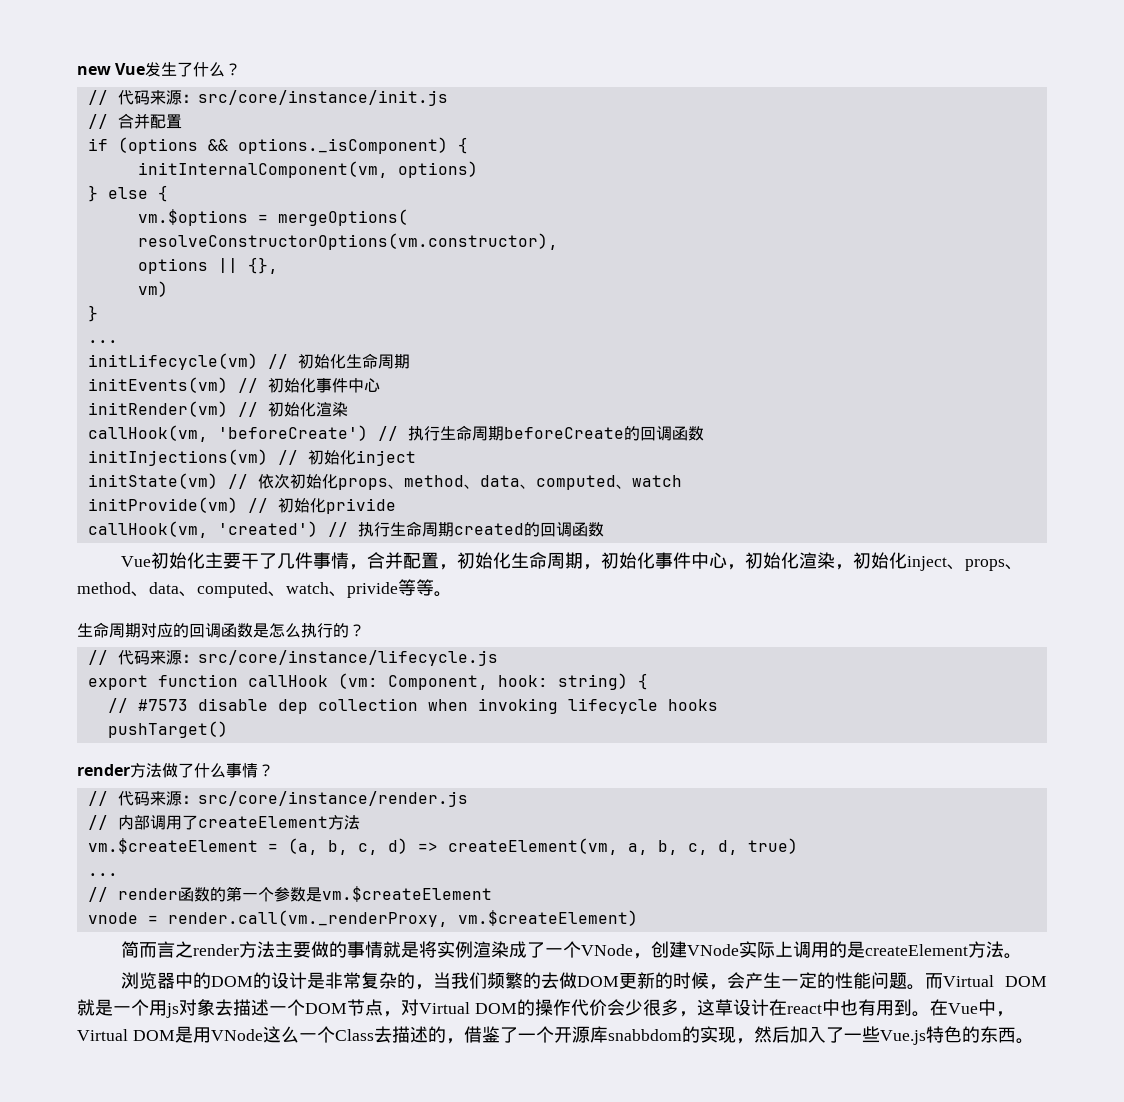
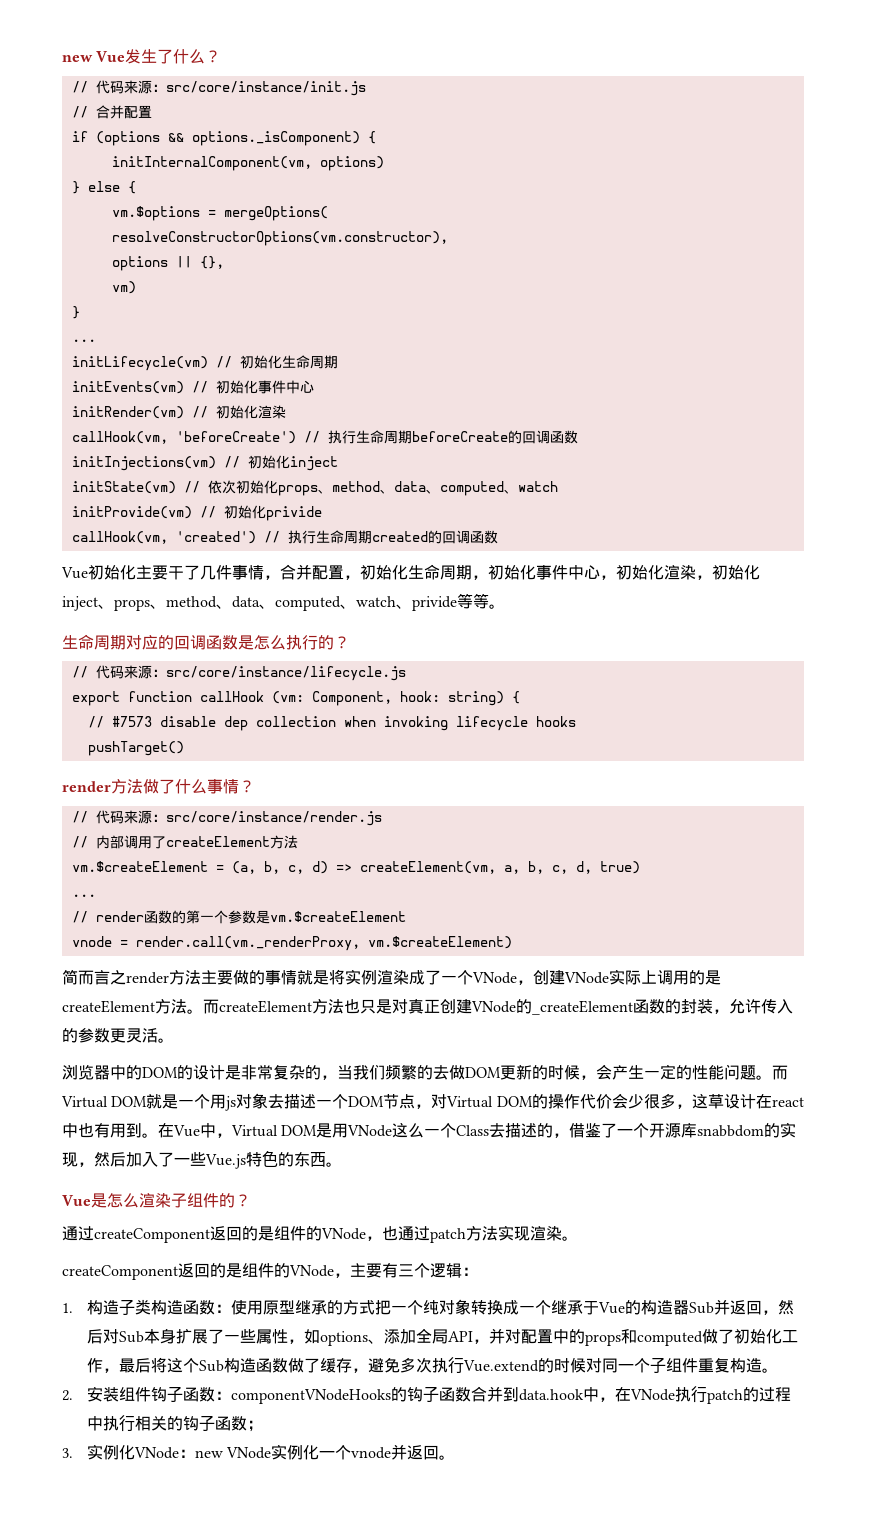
+ 而createElement方法也只是对真正创建VNode的_createElement函数的封装，允许传入的参数更灵活。
+ Vue是怎么渲染子组件的？
+ 通过createComponent返回的是组件的VNode，也通过patch方法实现渲染。
+ createComponent返回的是组件的VNode，主要有三个逻辑：
+ 1.构造⼦类构造函数：使用原型继承的方式把一个纯对象转换成一个继承于Vue的构造器Sub并返回，然后对Sub本身扩展了一些属性，如options、添加全局API，并对配置中的props和computed做了初始化⼯作，最后将这个Sub构造函数做了缓存，避免多次执⾏Vue.extend的时候对同⼀个⼦组件重复构造。
+ 2.安装组件钩⼦函数：componentVNodeHooks的钩⼦函数合并到data.hook中，在VNode执⾏patch的过程中执⾏相关的钩⼦函数；
+ 3.实例化VNode：new VNode实例化⼀个vnode并返回。

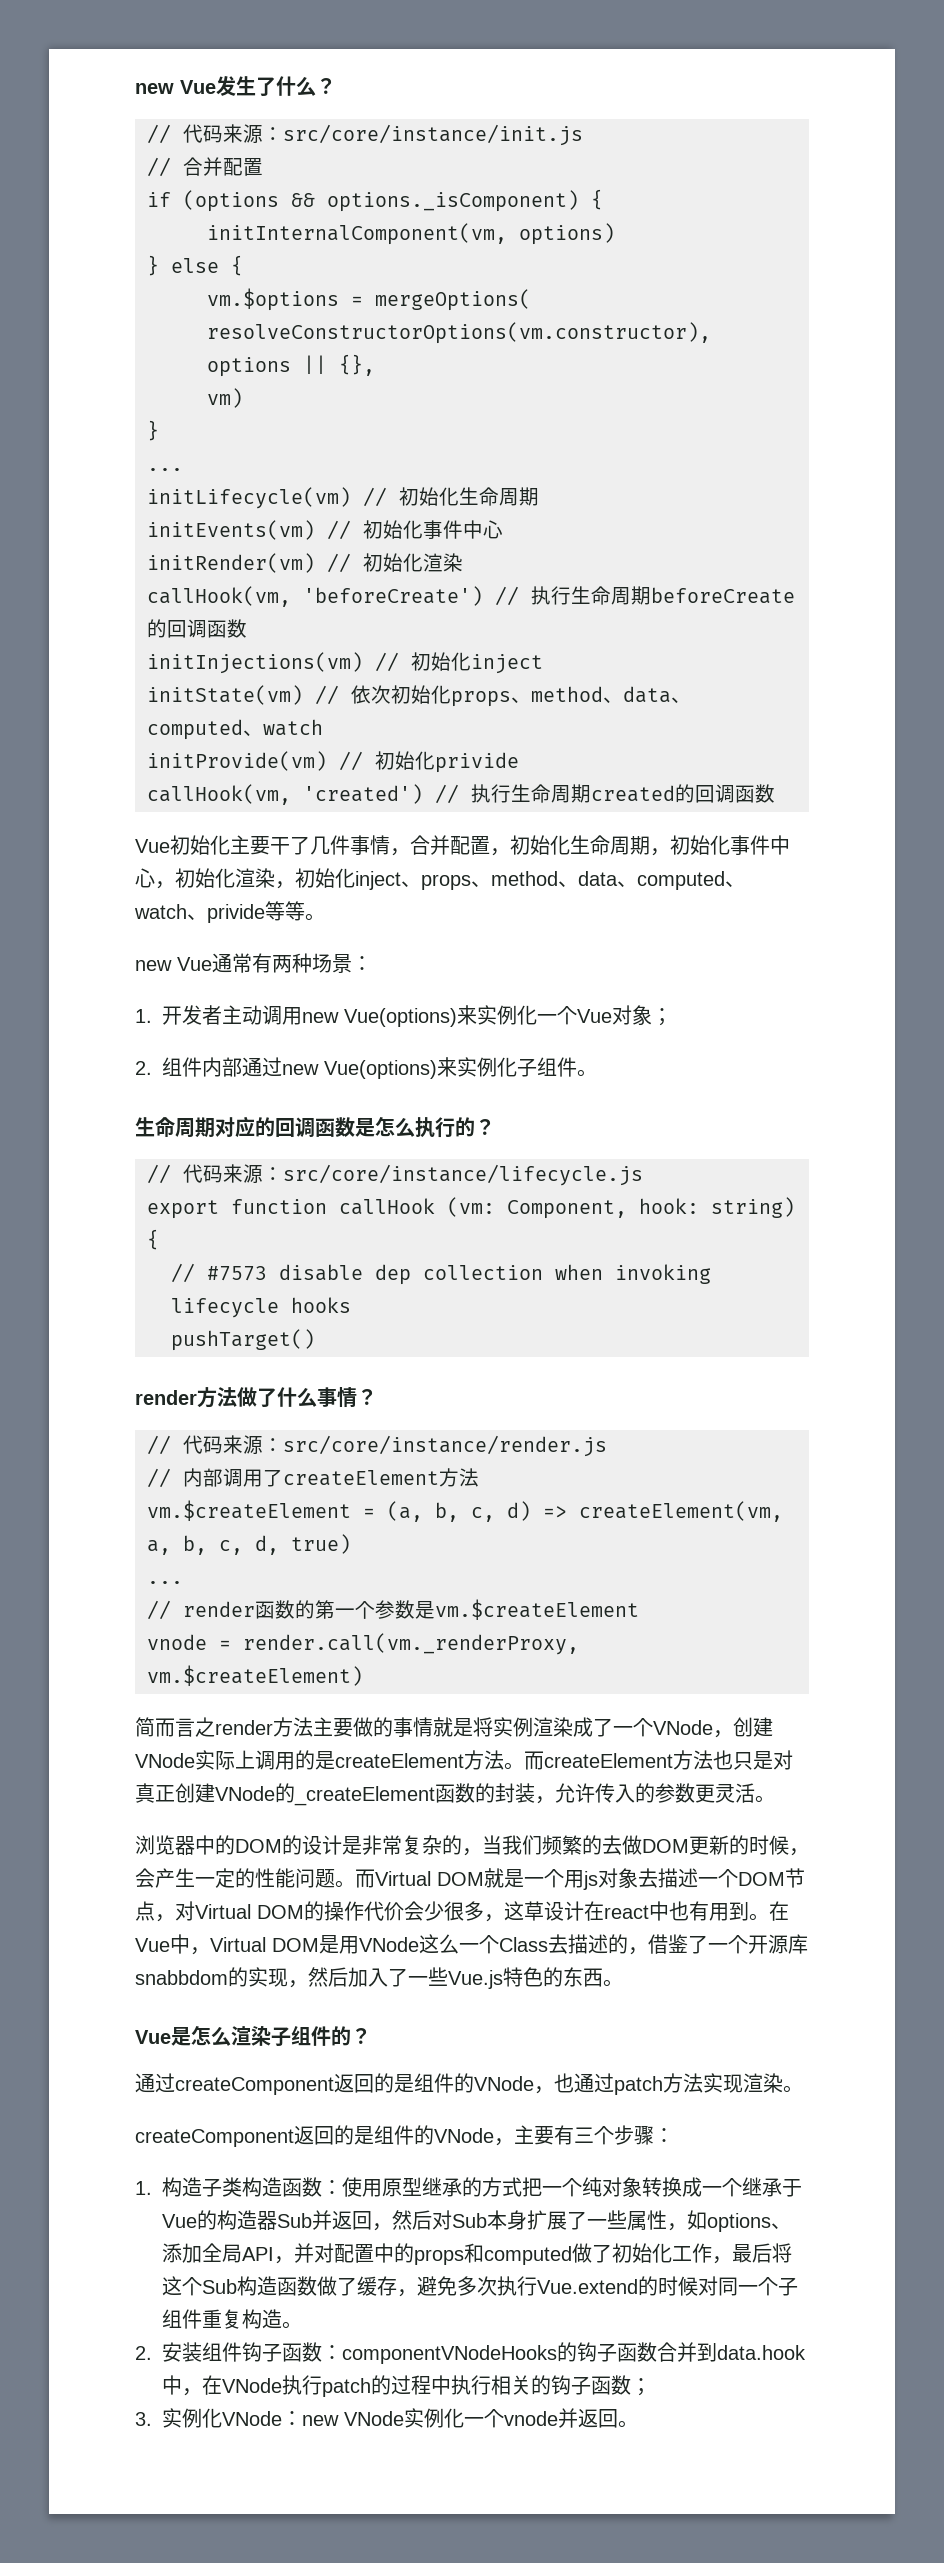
+ new Vue通常有两种场景：
+ 1.开发者主动调用new Vue(options)来实例化一个Vue对象；
+ 2.组件内部通过new Vue(options)来实例化子组件。
- createComponent返回的是组件的VNode，主要有三个逻辑：
+ createComponent返回的是组件的VNode，主要有三个步骤：

